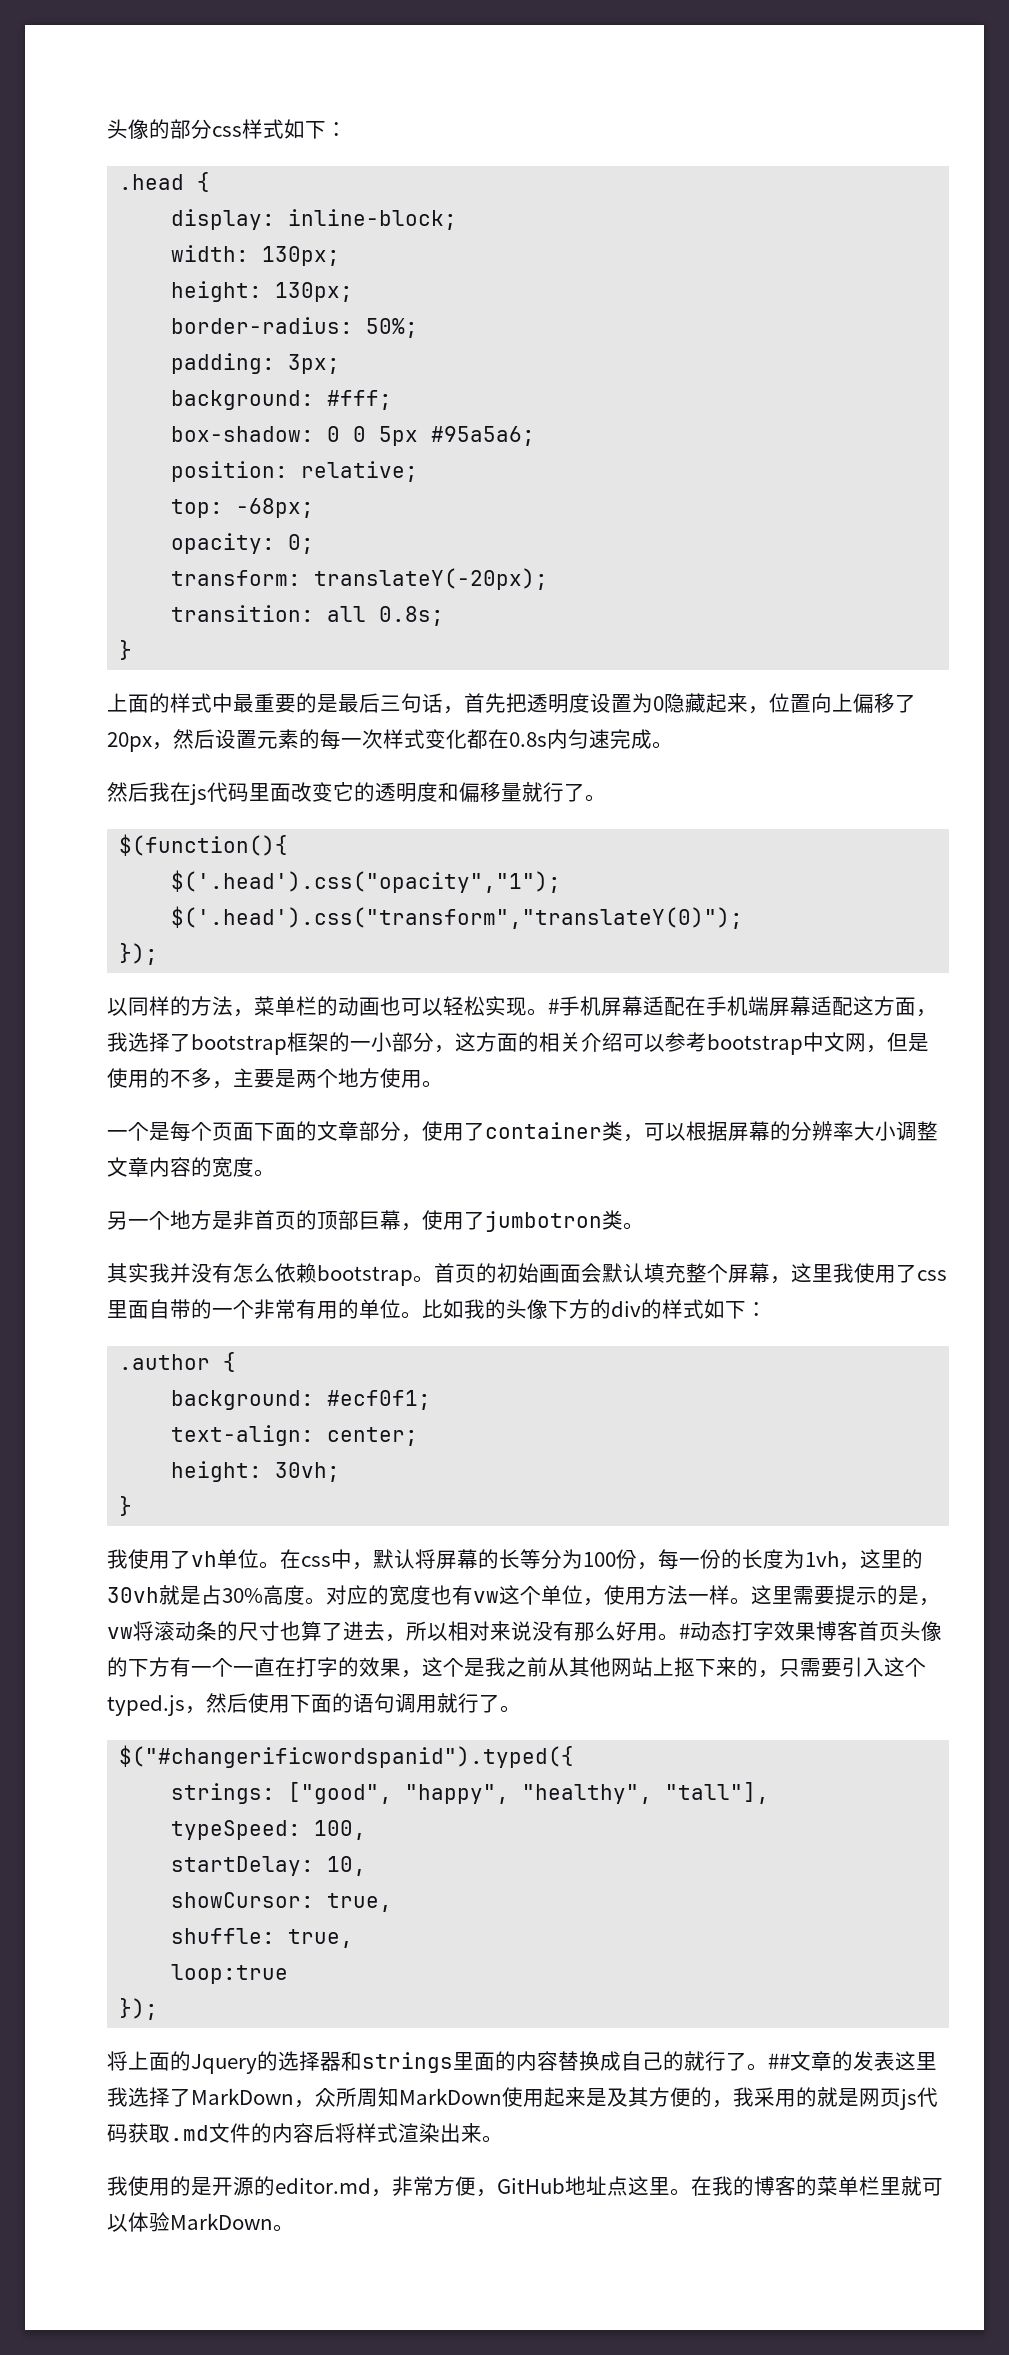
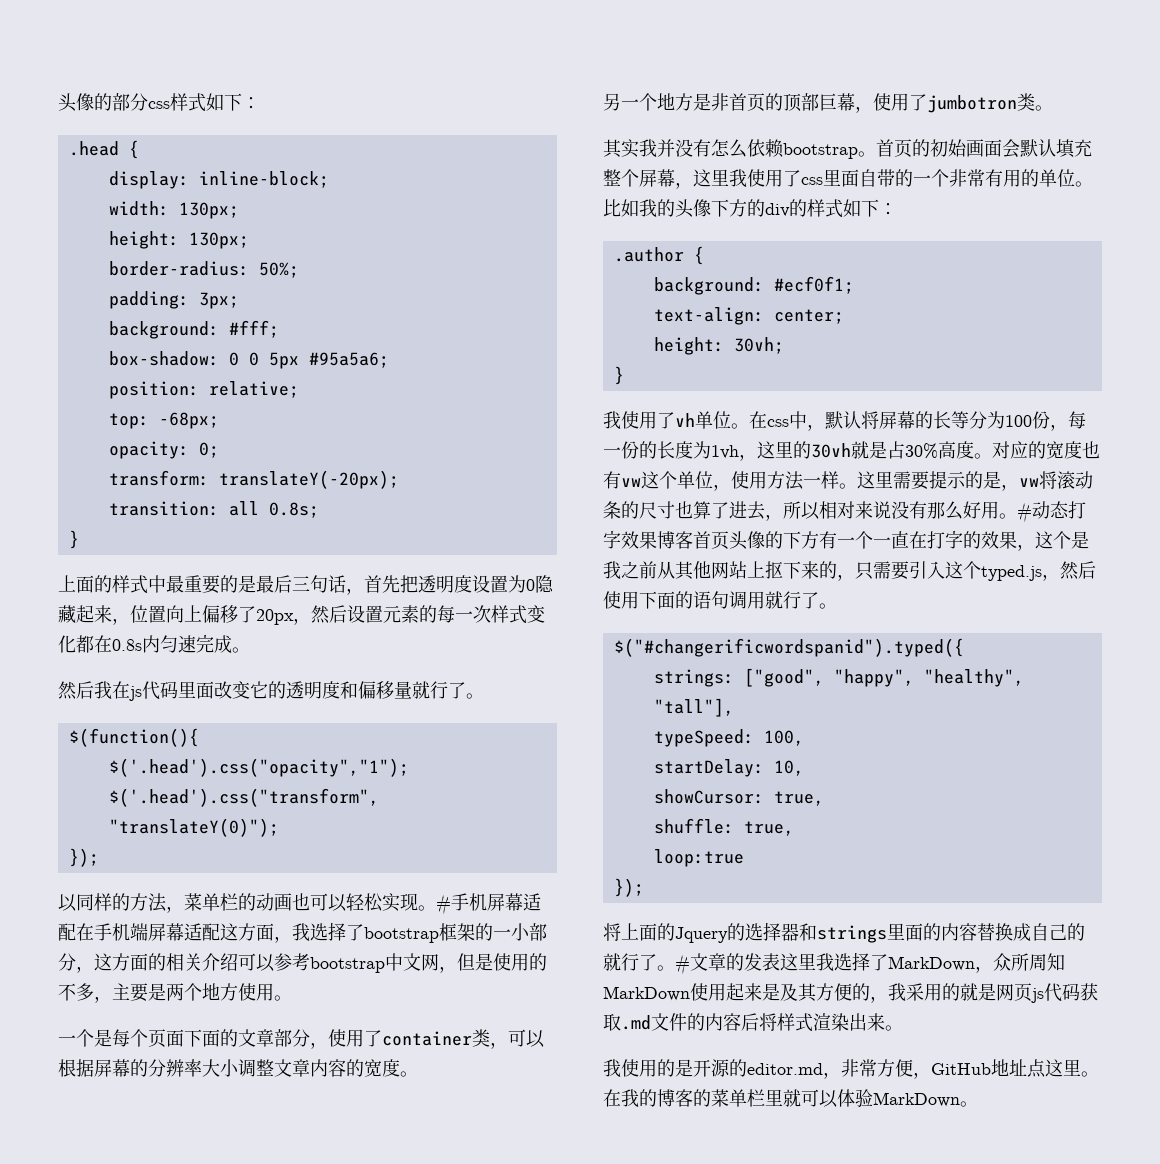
- ##文章的发表这里我选择了MarkDown，众所周知MarkDown使用起来是及其方便的，我采用的就是网页js代码获取.md文件的内容后将样式渲染出来。
+ #文章的发表这里我选择了MarkDown，众所周知MarkDown使用起来是及其方便的，我采用的就是网页js代码获取.md文件的内容后将样式渲染出来。

